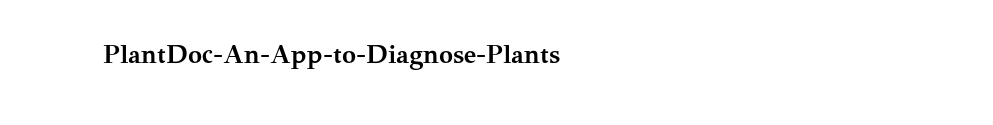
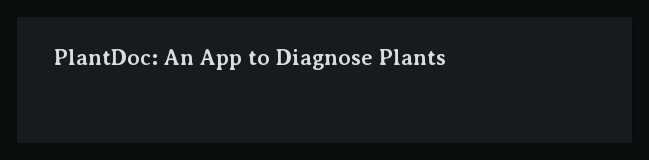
- PlantDoc-An-App-to-Diagnose-Plants
+ PlantDoc: An App to Diagnose Plants

